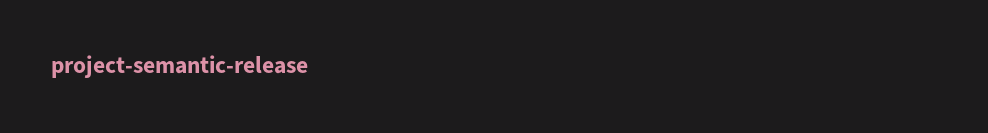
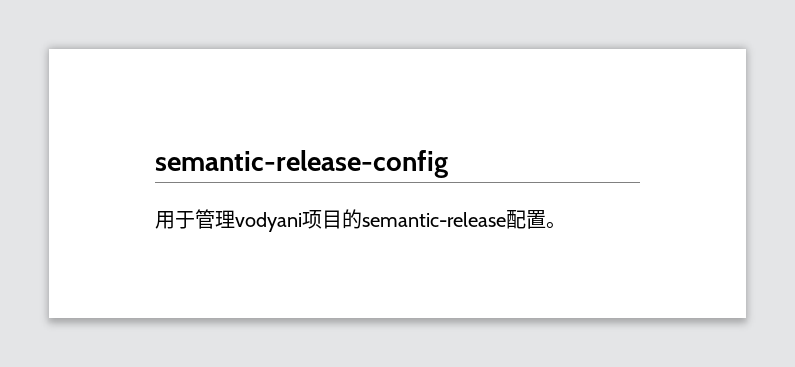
- project-semantic-release
+ semantic-release-config
+ 用于管理vodyani项目的semantic-release配置。

